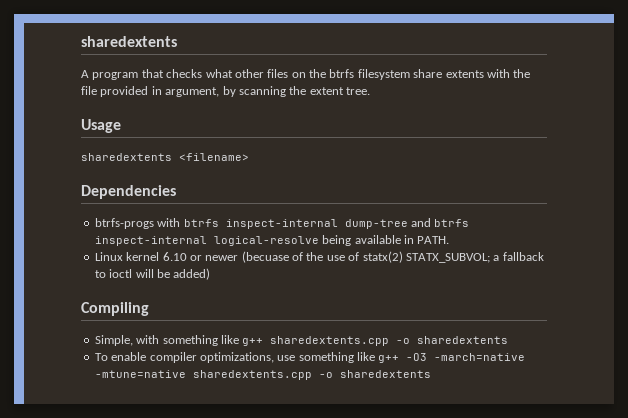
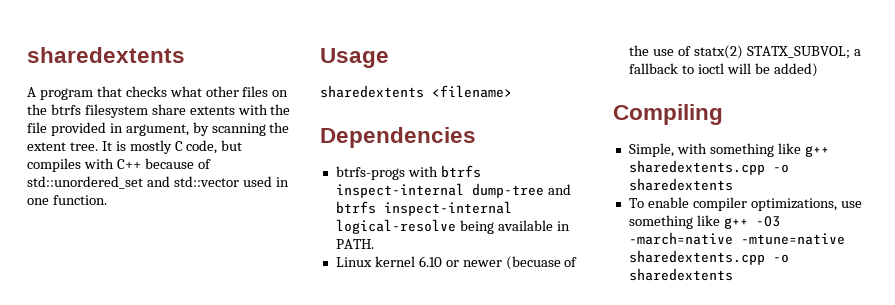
+ It is mostly C code, but compiles with C++ because of std::unordered_set and std::vector used in one function.

